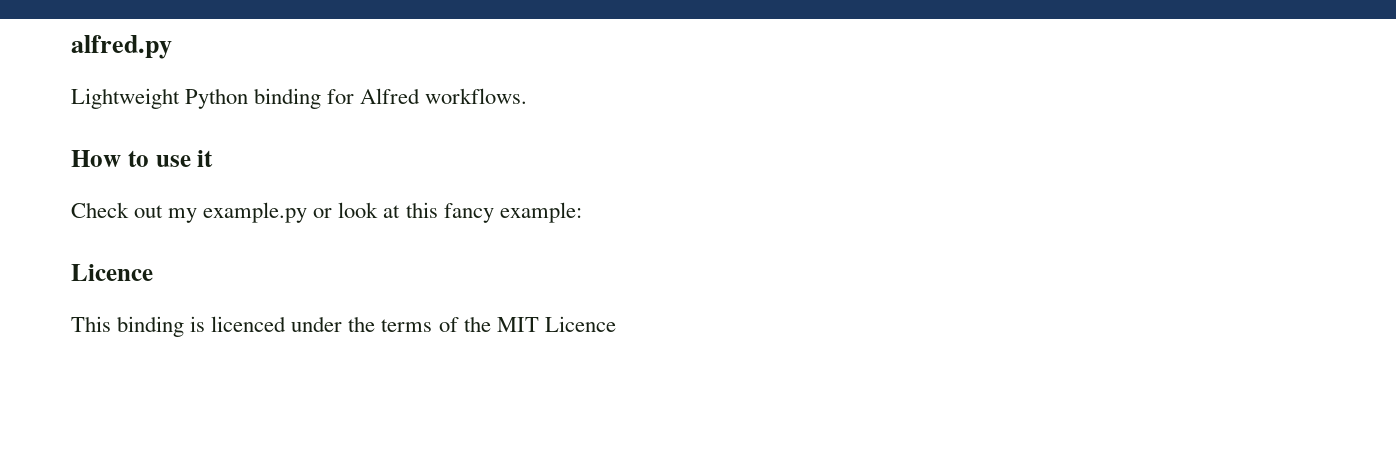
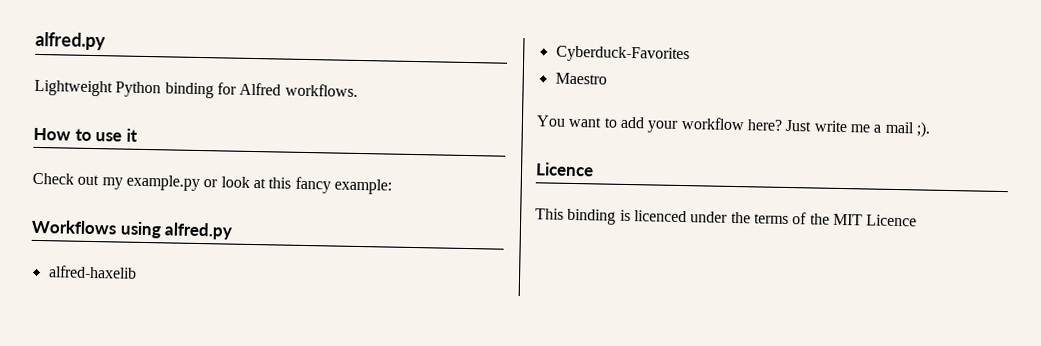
+ Workflows using alfred.py
+ alfred-haxelib
+ Cyberduck-Favorites
+ Maestro
+ You want to add your workflow here? Just write me a mail ;).

